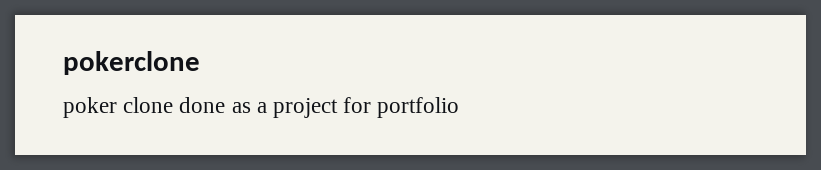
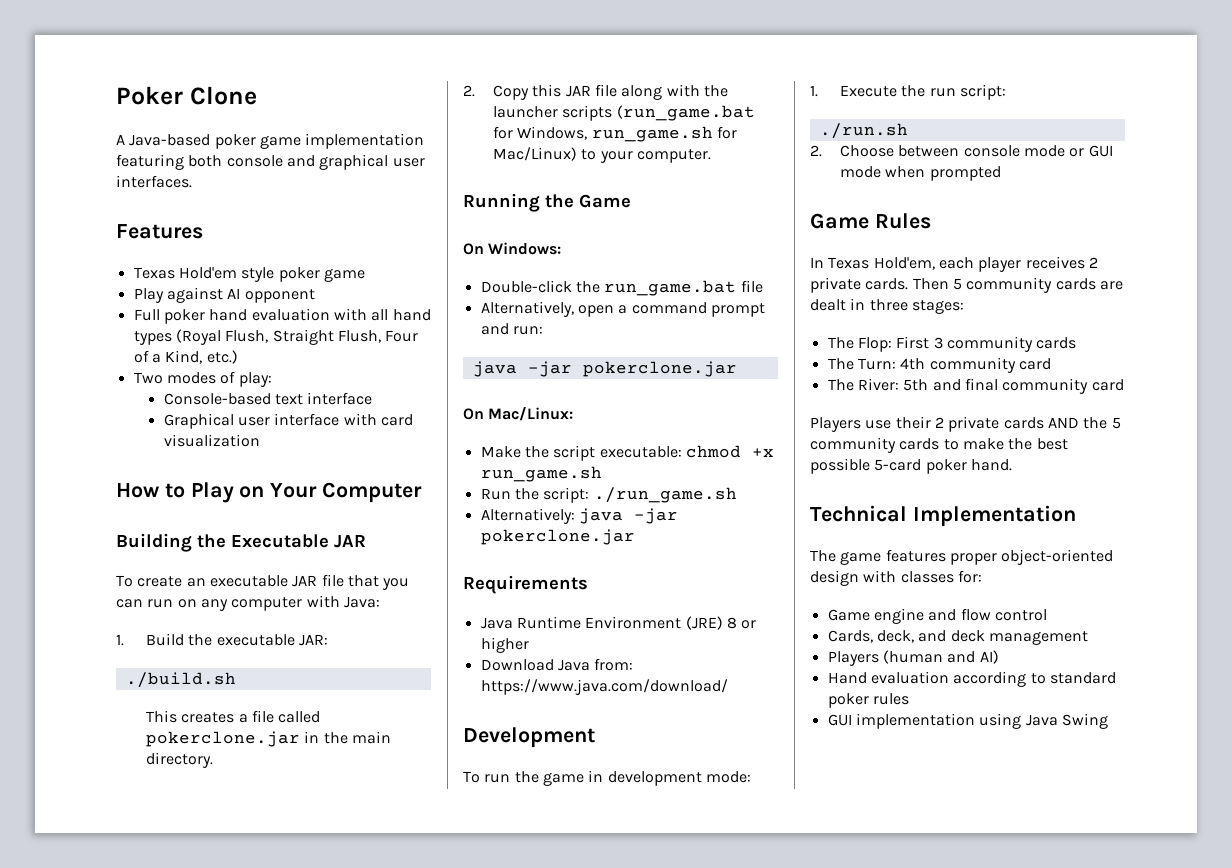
- pokerclone
- poker clone done as a project for portfolio
+ Poker Clone
+ A Java-based poker game implementation featuring both console and graphical user interfaces.
+ Features
+ Texas Hold'em style poker game
+ Play against AI opponent
+ Full poker hand evaluation with all hand types (Royal Flush, Straight Flush, Four of a Kind, etc.)
+ Two modes of play:
+ Console-based text interface
+ Graphical user interface with card visualization
+ How to Play on Your Computer
+ Building the Executable JAR
+ To create an executable JAR file that you can run on any computer with Java:
+ 1. Build the executable JAR:
+ ./build.sh
+ This creates a file called pokerclone.jar in the main directory.
+ 2. Copy this JAR file along with the launcher scripts (run_game.bat for Windows, run_game.sh for Mac/Linux) to your computer.
+ Running the Game
+ On Windows:
+ Double-click the run_game.bat file
+ Alternatively, open a command prompt and run:
+ java -jar pokerclone.jar
+ On Mac/Linux:
+ Make the script executable: chmod +x run_game.sh
+ Run the script: ./run_game.sh
+ Alternatively: java -jar pokerclone.jar
+ Requirements
+ Java Runtime Environment (JRE) 8 or higher
+ Download Java from: https://www.java.com/download/
+ Development
+ To run the game in development mode:
+ 1. Execute the run script:
+ ./run.sh
+ 2. Choose between console mode or GUI mode when prompted
+ Game Rules
+ In Texas Hold'em, each player receives 2 private cards. Then 5 community cards are dealt in three stages:
+ The Flop: First 3 community cards
+ The Turn: 4th community card
+ The River: 5th and final community card
+ Players use their 2 private cards AND the 5 community cards to make the best possible 5-card poker hand.
+ Technical Implementation
+ The game features proper object-oriented design with classes for:
+ Game engine and flow control
+ Cards, deck, and deck management
+ Players (human and AI)
+ Hand evaluation according to standard poker rules
+ GUI implementation using Java Swing

